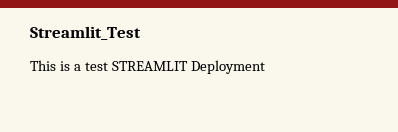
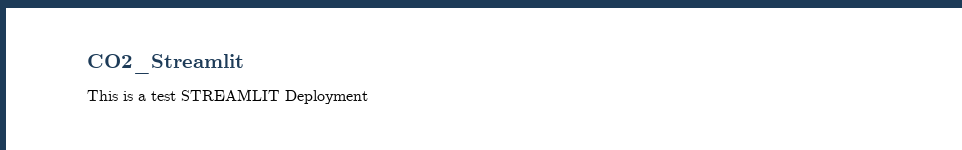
- Streamlit_Test
+ CO2_Streamlit

